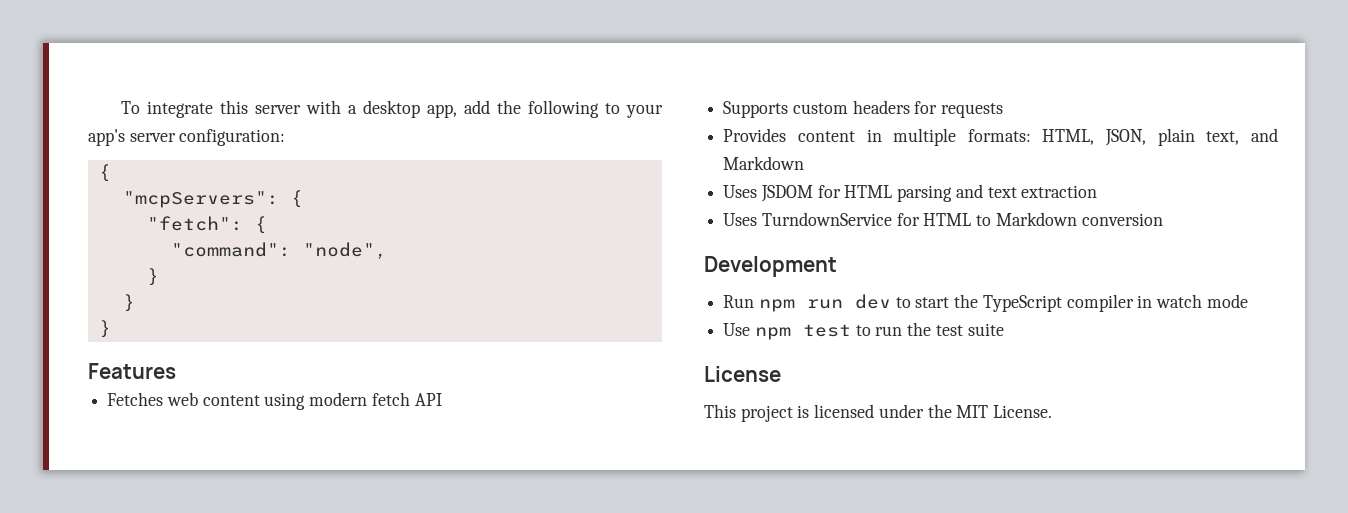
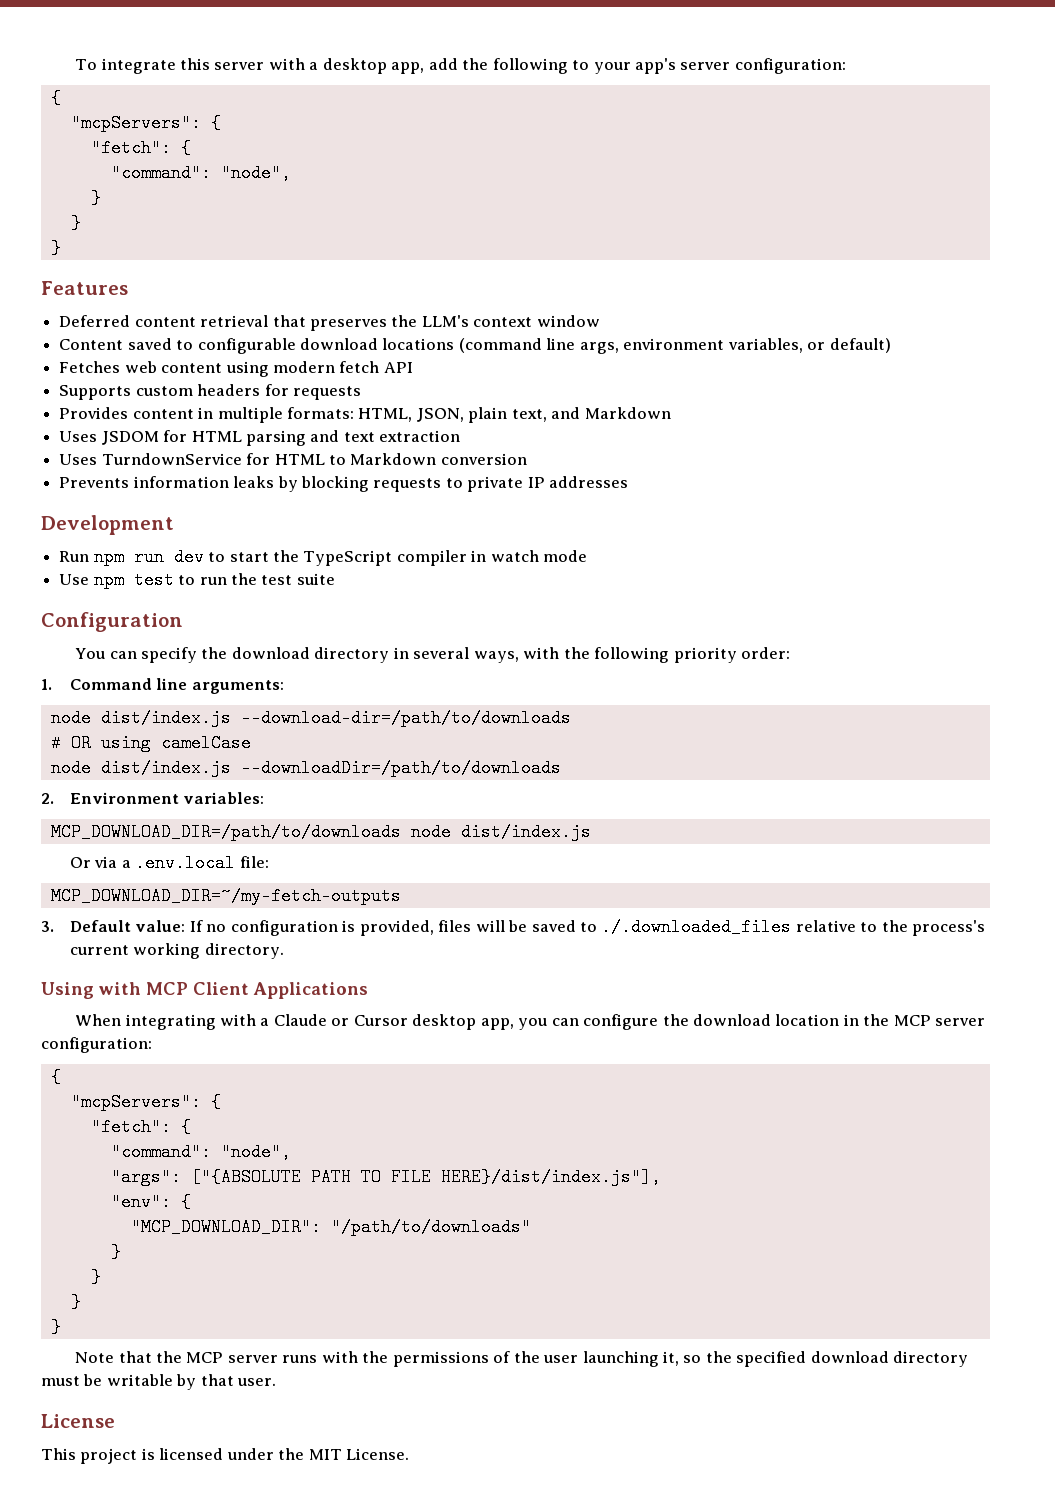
+ Deferred content retrieval that preserves the LLM's context window
+ Content saved to configurable download locations (command line args, environment variables, or default)
+ Prevents information leaks by blocking requests to private IP addresses
+ Configuration
+ You can specify the download directory in several ways, with the following priority order:
+ 1. Command line arguments:
+ node dist/index.js --download-dir=/path/to/downloads
+ # OR using camelCase
+ node dist/index.js --downloadDir=/path/to/downloads
+ 2. Environment variables:
+ MCP_DOWNLOAD_DIR=/path/to/downloads node dist/index.js
+ Or via a .env.local file:
+ MCP_DOWNLOAD_DIR=~/my-fetch-outputs
+ 3. Default value: If no configuration is provided, files will be saved to ./.downloaded_files relative to the process's current working directory.
+ Using with MCP Client Applications
+ When integrating with a Claude or Cursor desktop app, you can configure the download location in the MCP server configuration:
+ {
+ "mcpServers": {
+ "fetch": {
+ "command": "node",
+ "args": ["{ABSOLUTE PATH TO FILE HERE}/dist/index.js"],
+ "env": {
+ "MCP_DOWNLOAD_DIR": "/path/to/downloads"
+ }
+ }
+ }
+ }
+ Note that the MCP server runs with the permissions of the user launching it, so the specified download directory must be writable by that user.

